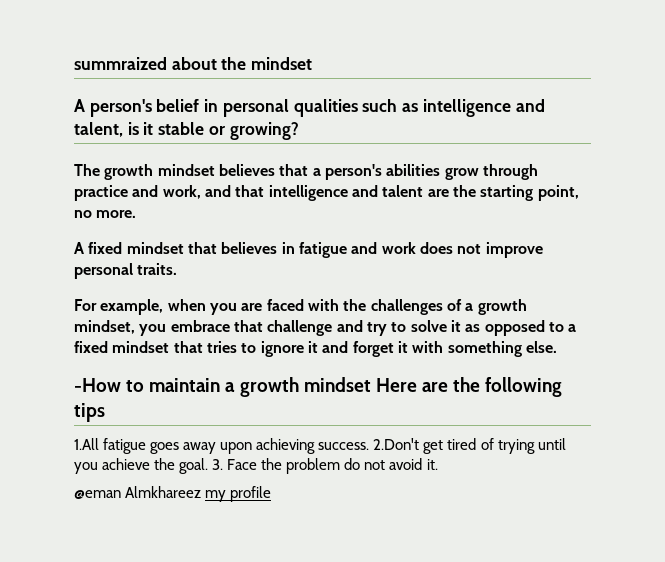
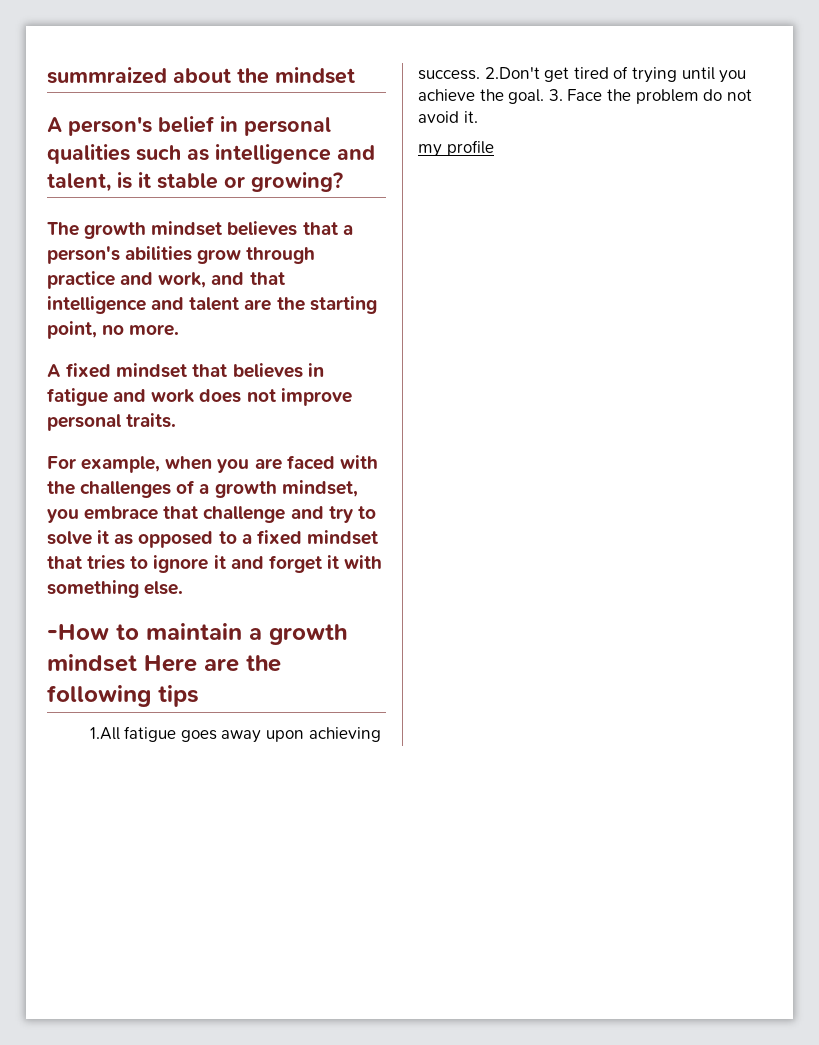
- @eman Almkhareez my profile
+ my profile

